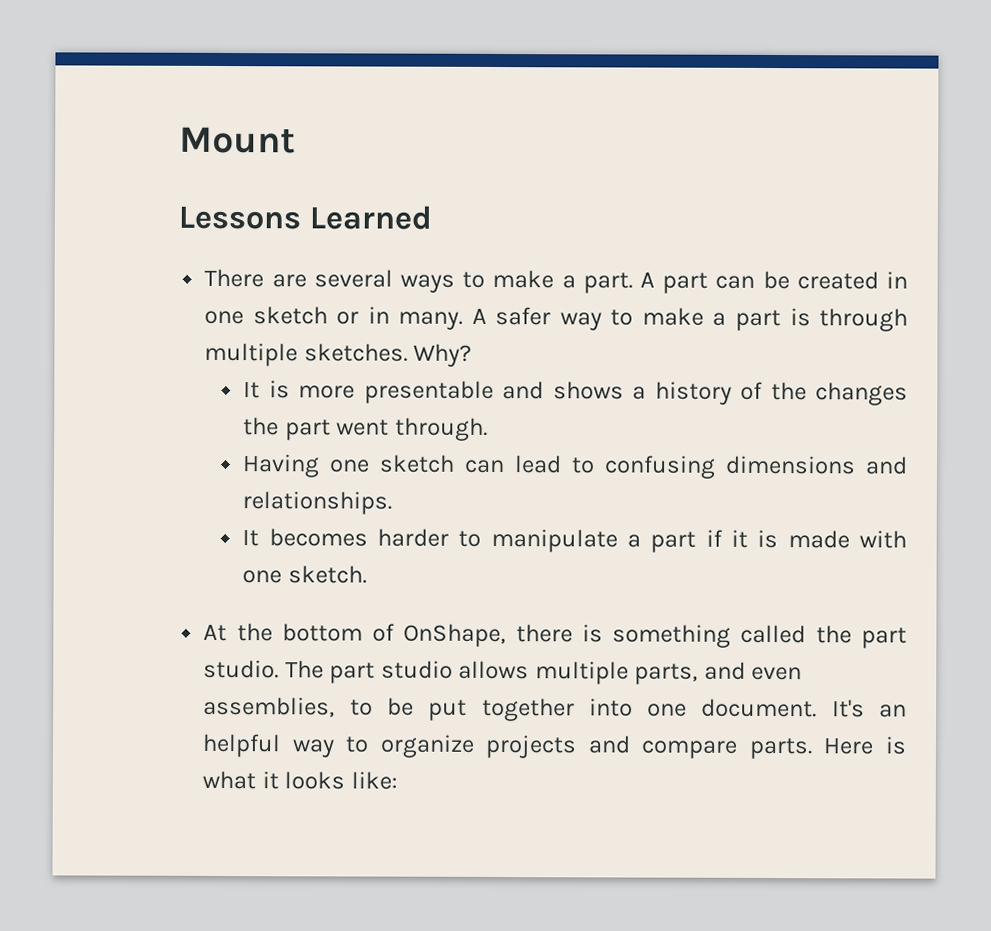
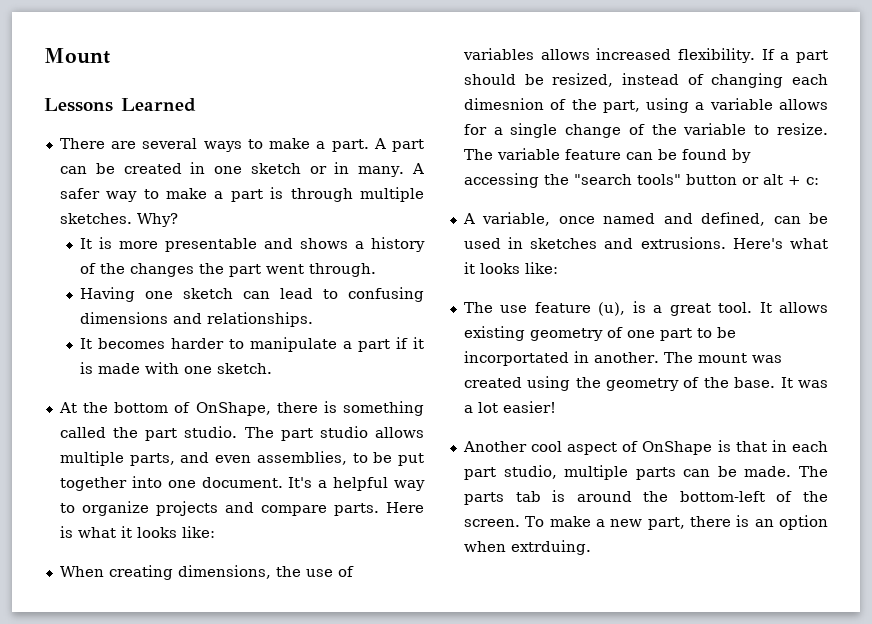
- It's an helpful way to organize projects and compare parts.
+ It's a helpful way to organize projects and compare parts.
+ When creating dimensions, the use of variables allows increased flexibility. If a part should be resized, instead of changing each dimesnion of the part, using a variable allows for a single change of the variable to resize. The variable feature can be found by accessing the "search tools" button or alt + c:
+ A variable, once named and defined, can be used in sketches and extrusions. Here's what it looks like:
+ The use feature (u), is a great tool. It allows existing geometry of one part to be incorportated in another. The mount was created using the geometry of the base. It was a lot easier!
+ Another cool aspect of OnShape is that in each part studio, multiple parts can be made. The parts tab is around the bottom-left of the screen. To make a new part, there is an option when extrduing.

